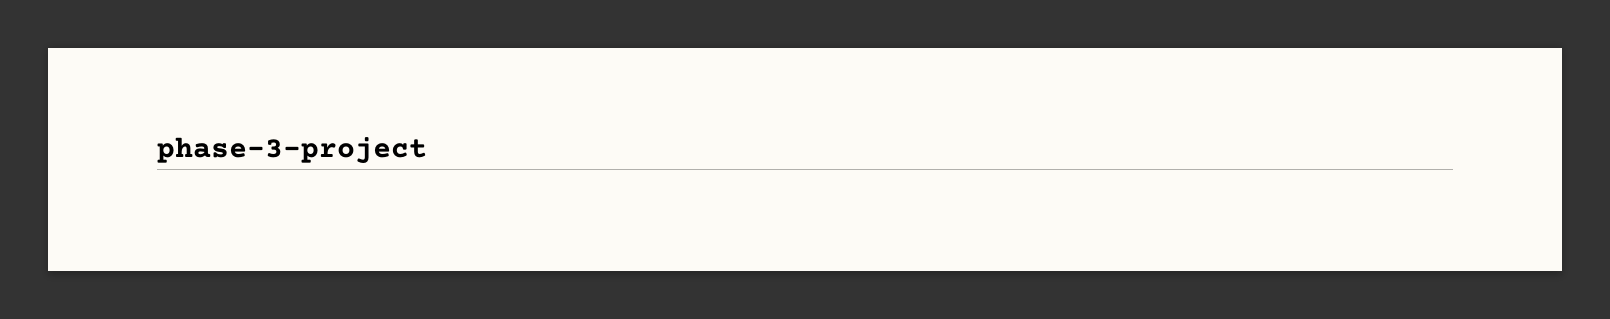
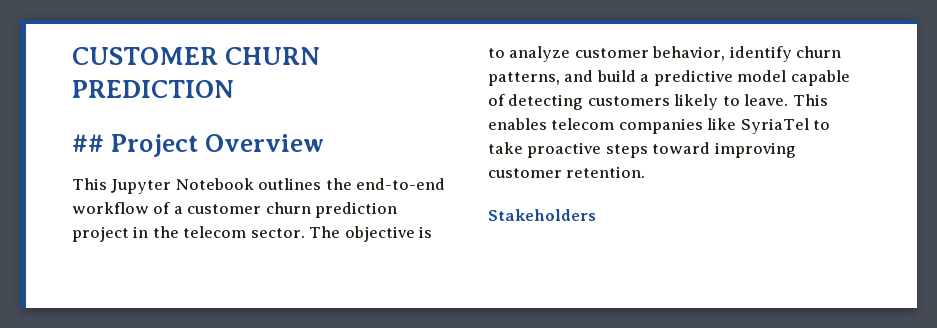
- phase-3-project
+ CUSTOMER CHURN PREDICTION
+ ## Project Overview
+ This Jupyter Notebook outlines the end-to-end workflow of a customer churn prediction project in the telecom sector. The objective is to analyze customer behavior, identify churn patterns, and build a predictive model capable of detecting customers likely to leave. This enables telecom companies like SyriaTel to take proactive steps toward improving customer retention.
+ Stakeholders

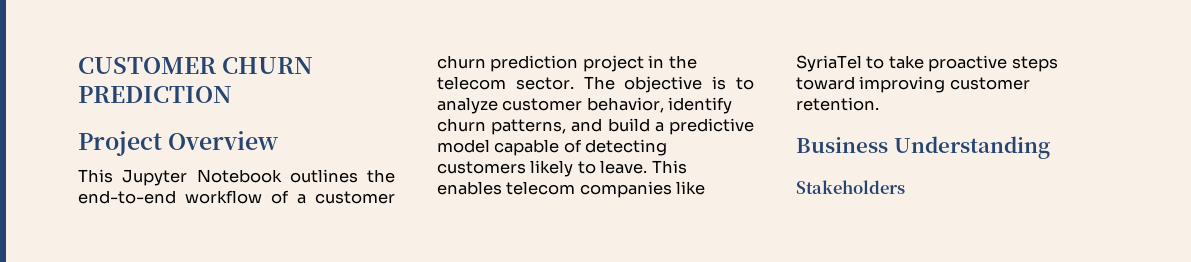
- ## Project Overview
+ Project Overview
+ Business Understanding

